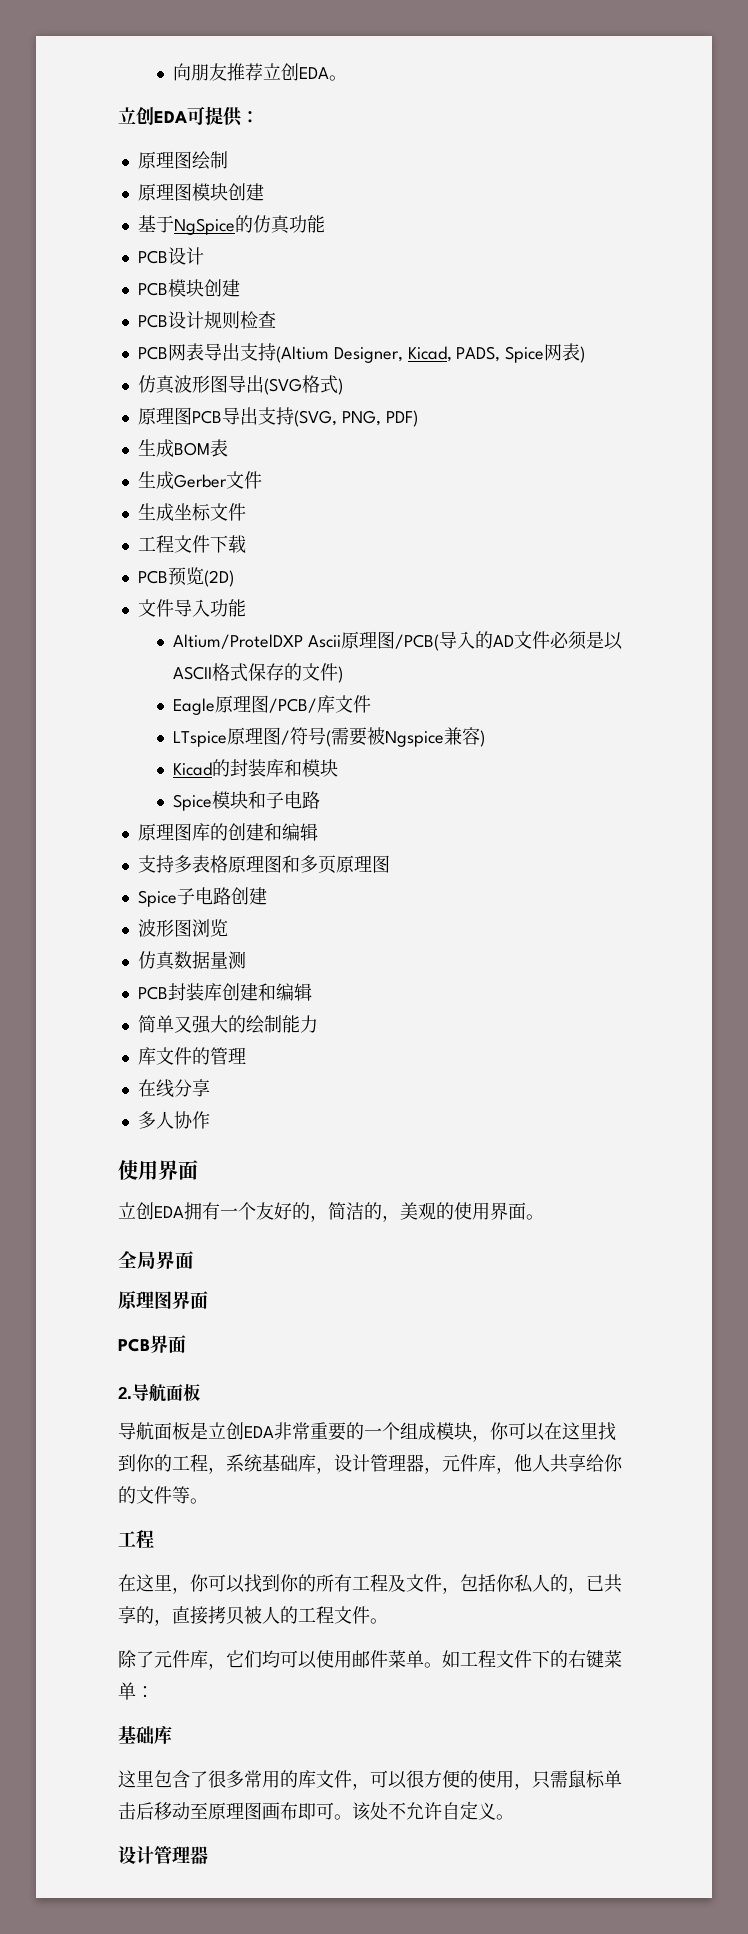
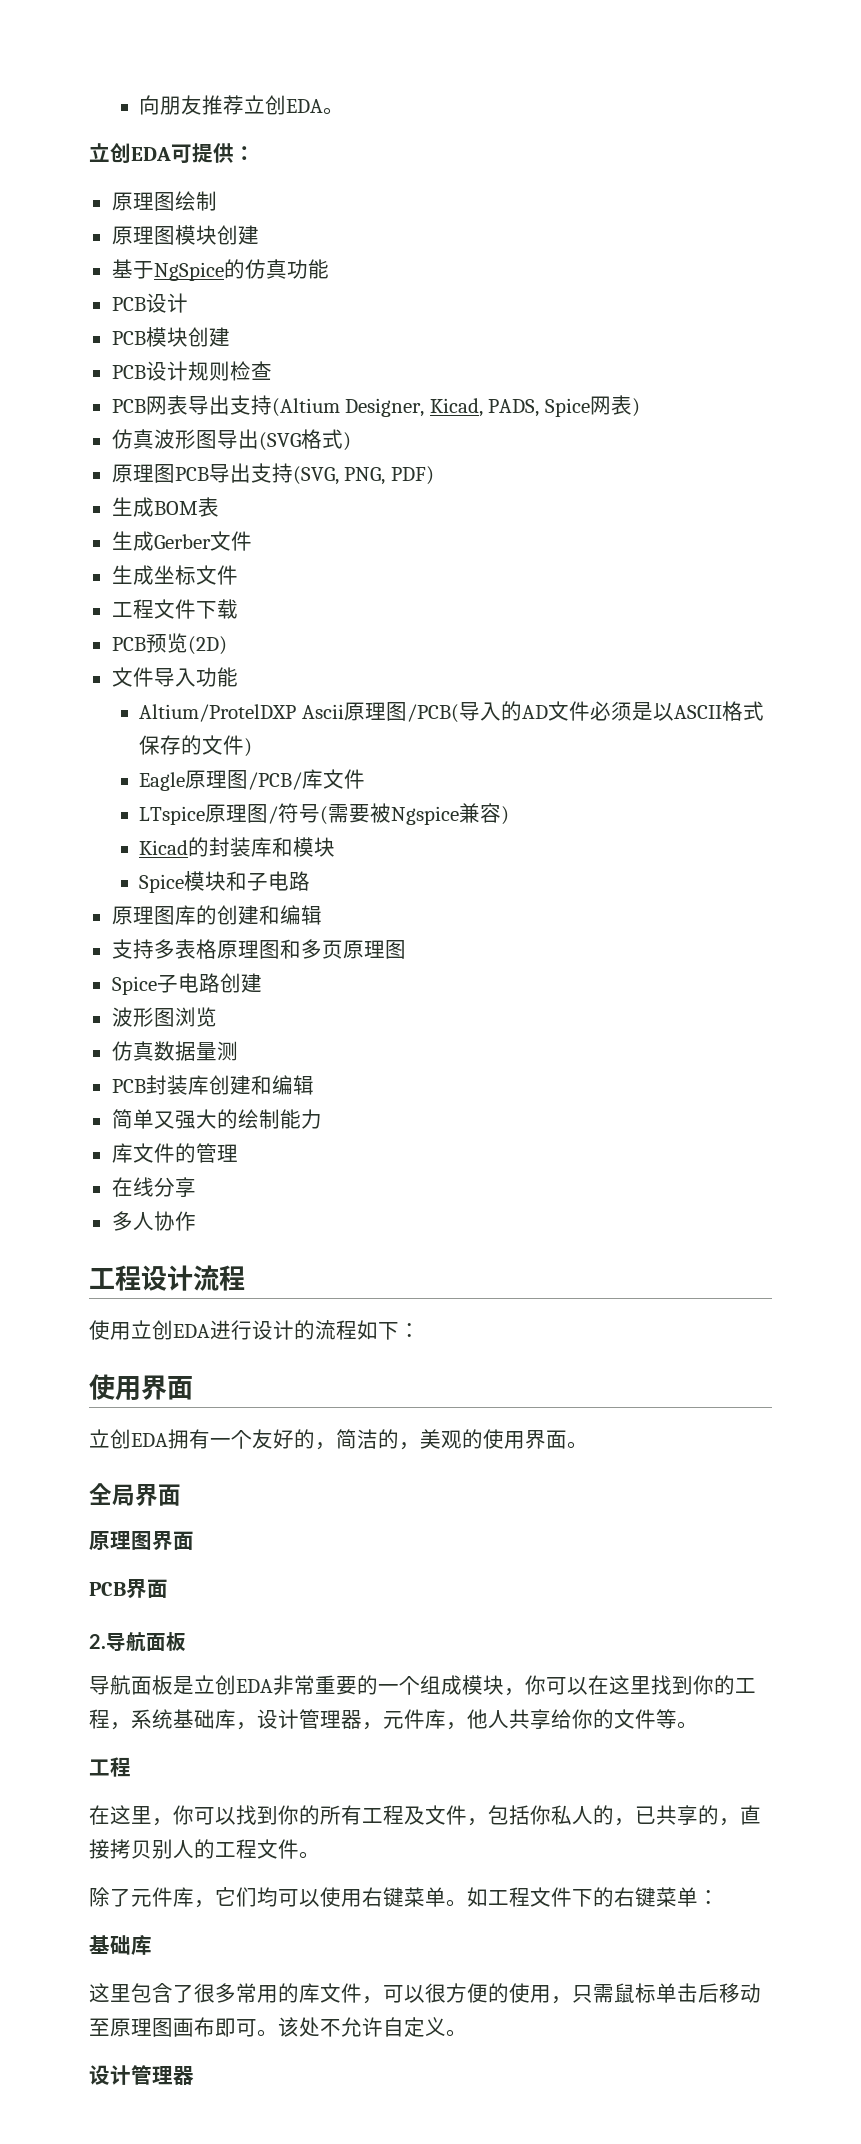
+ 工程设计流程
+ 使用立创EDA进行设计的流程如下：
- 在这里，你可以找到你的所有工程及文件，包括你私人的，已共享的，直接拷贝被人的工程文件。
+ 在这里，你可以找到你的所有工程及文件，包括你私人的，已共享的，直接拷贝别人的工程文件。
- 除了元件库，它们均可以使用邮件菜单。
+ 除了元件库，它们均可以使用右键菜单。

